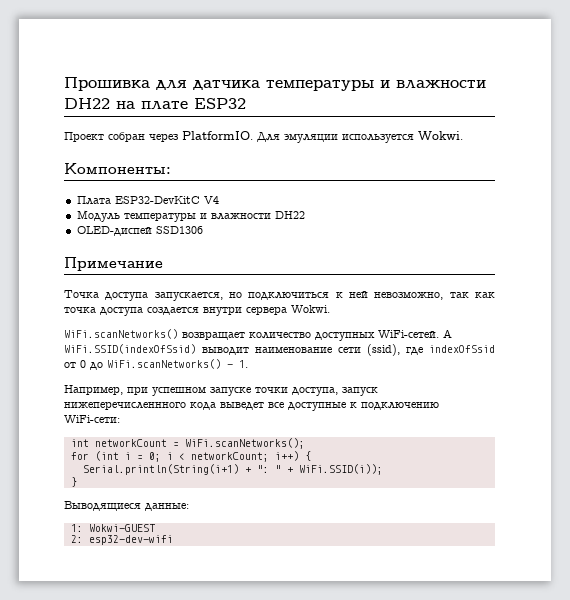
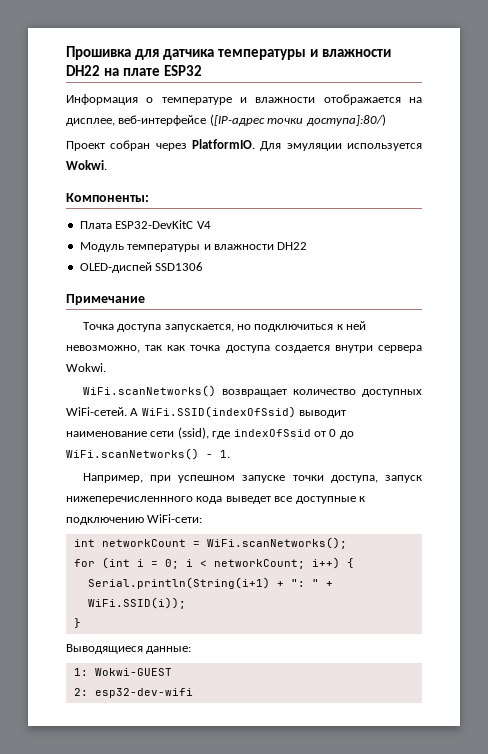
+ Информация о температуре и влажности отображается на дисплее, веб-интерфейсе ([IP-адрес точки доступа]:80/)

